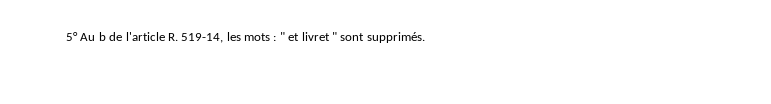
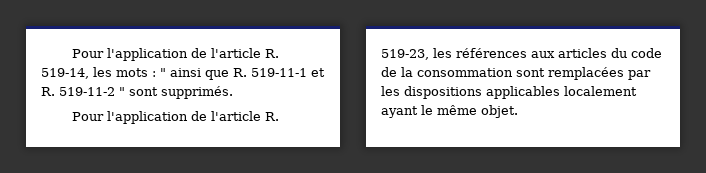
- 5° Au b de l'article R. 519-14, les mots : " et livret " sont supprimés.
+ Pour l'application de l'article R. 519-14, les mots : " ainsi que R. 519-11-1 et R. 519-11-2 " sont supprimés.
+ Pour l'application de l'article R. 519-23, les références aux articles du code de la consommation sont remplacées par les dispositions applicables localement ayant le même objet.

